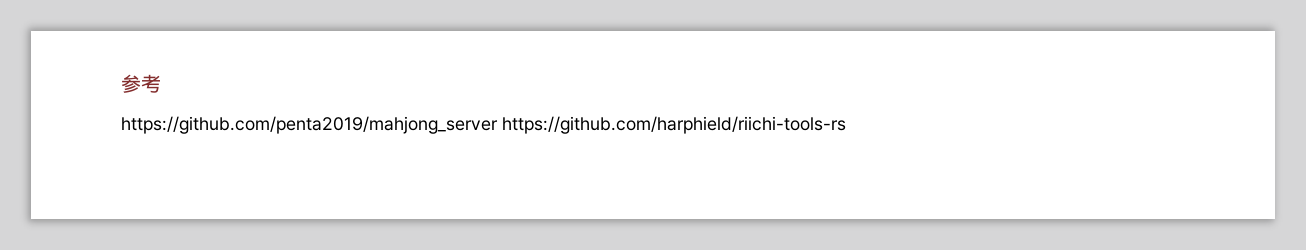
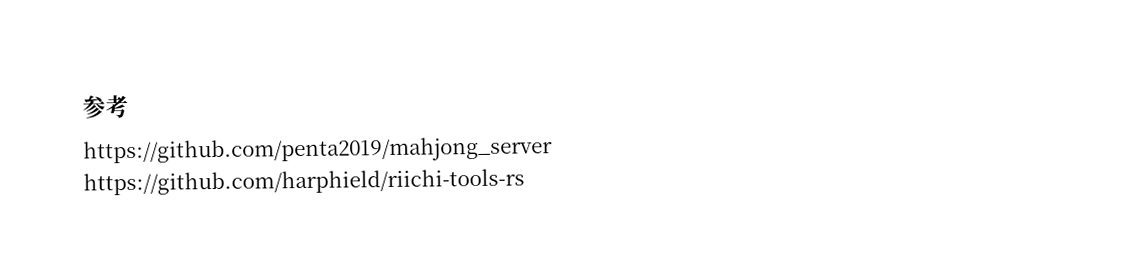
- https://github.com/penta2019/mahjong_server https://github.com/harphield/riichi-tools-rs
+ https://github.com/penta2019/mahjong_server
+ https://github.com/harphield/riichi-tools-rs

